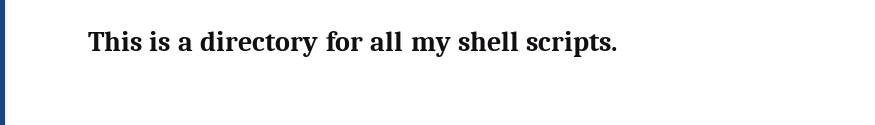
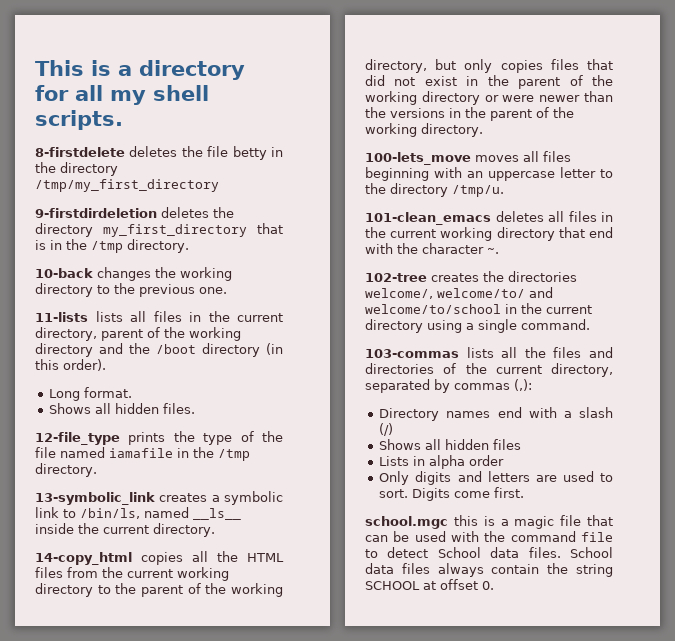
+ 8-firstdelete deletes the file betty in the directory /tmp/my_first_directory
+ 9-firstdirdeletion deletes the directory my_first_directory that is in the /tmp directory.
+ 10-back changes the working directory to the previous one.
+ 11-lists lists all files in the current directory, parent of the working directory and the /boot directory (in this order).
+ Long format.
+ Shows all hidden files.
+ 12-file_type prints the type of the file named iamafile in the /tmp directory.
+ 13-symbolic_link creates a symbolic link to /bin/ls, named __ls__ inside the current directory.
+ 14-copy_html copies all the HTML files from the current working directory to the parent of the working directory, but only copies files that did not exist in the parent of the working directory or were newer than the versions in the parent of the working directory.
+ 100-lets_move moves all files beginning with an uppercase letter to the directory /tmp/u.
+ 101-clean_emacs deletes all files in the current working directory that end with the character ~.
+ 102-tree creates the directories welcome/, welcome/to/ and welcome/to/school in the current directory using a single command.
+ 103-commas lists all the files and directories of the current directory, separated by commas (,):
+ Directory names end with a slash (/)
+ Shows all hidden files
+ Lists in alpha order
+ Only digits and letters are used to sort. Digits come first.
+ school.mgc this is a magic file that can be used with the command file to detect School data files. School data files always contain the string SCHOOL at offset 0.

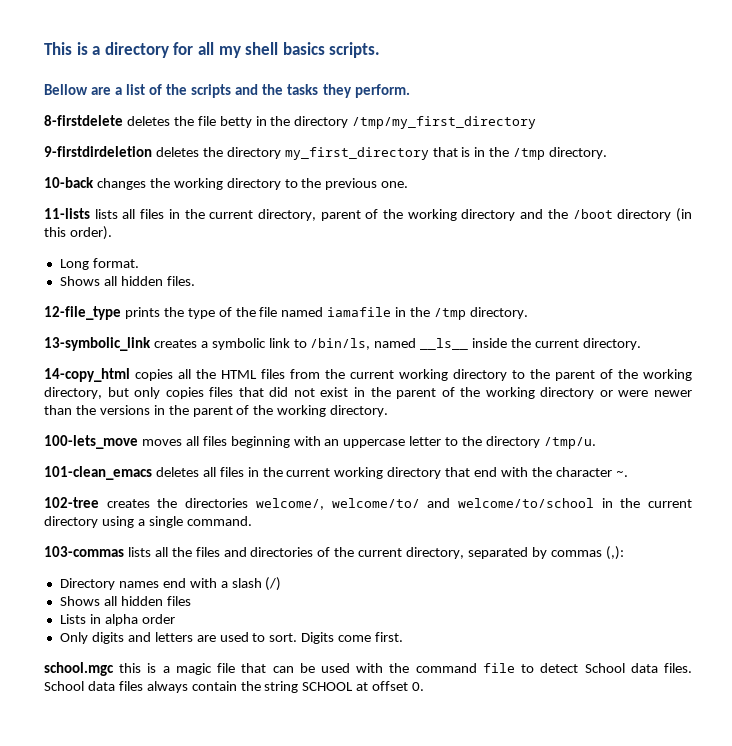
- This is a directory for all my shell scripts.
+ This is a directory for all my shell basics scripts.
+ Bellow are a list of the scripts and the tasks they perform.

